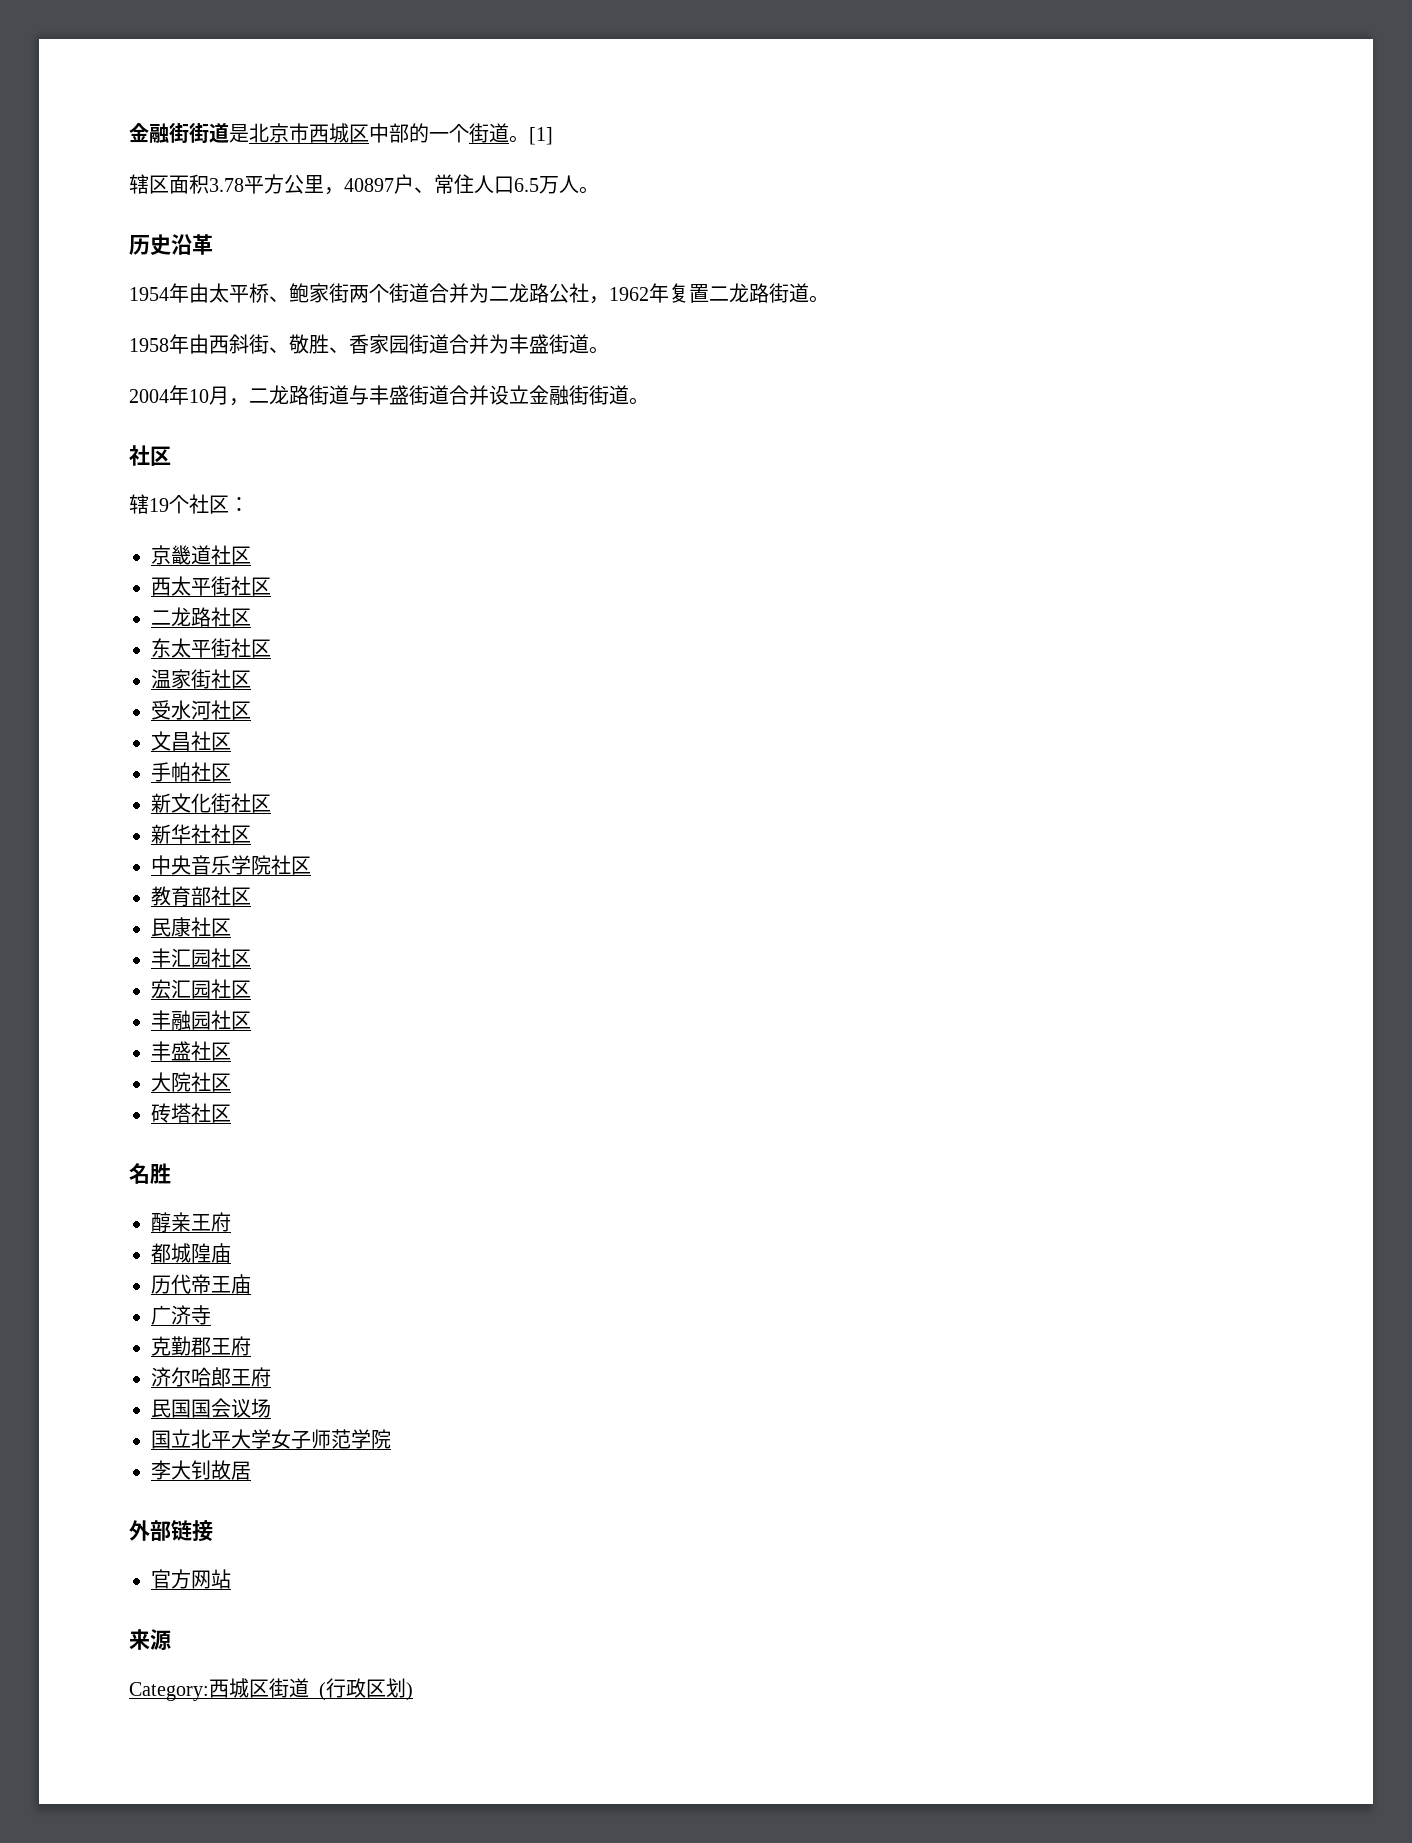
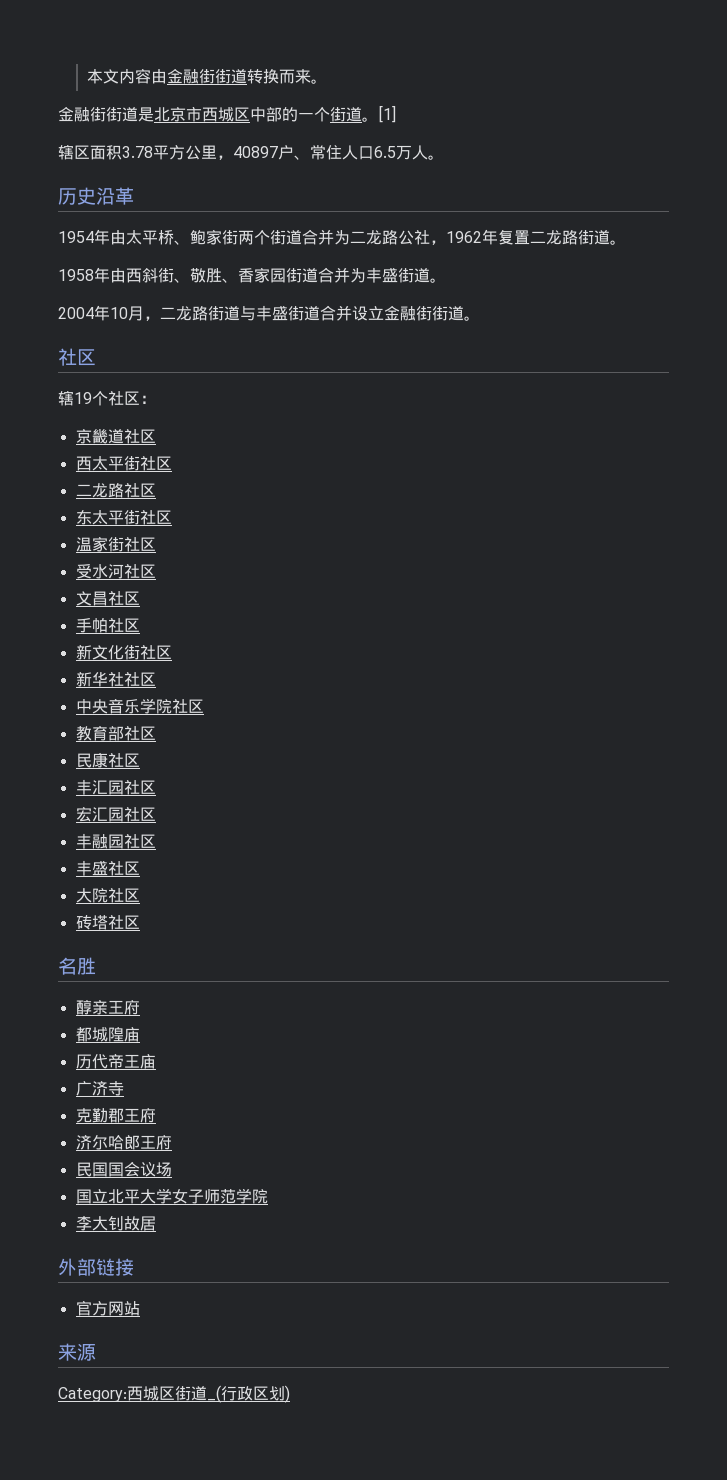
+ 本文内容由金融街街道转换而来。

